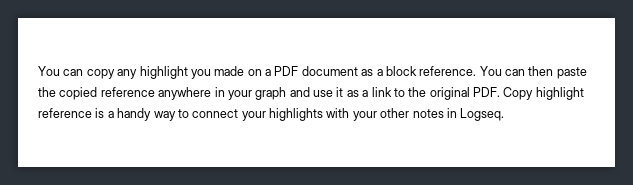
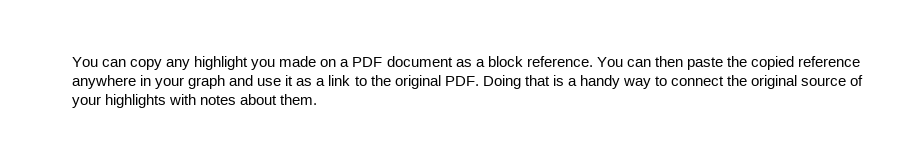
- You can then paste the copied reference anywhere in your graph and use it as a link to the original PDF. Copy highlight reference is a handy way to connect your highlights with your other notes in Logseq.
+ You can then paste the copied reference anywhere in your graph and use it as a link to the original PDF. Doing that is a handy way to connect the original source of your highlights with notes about them.

